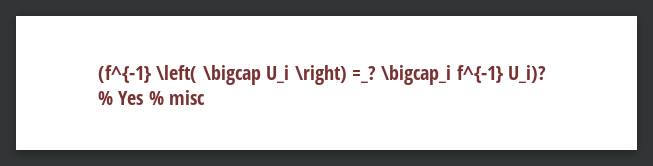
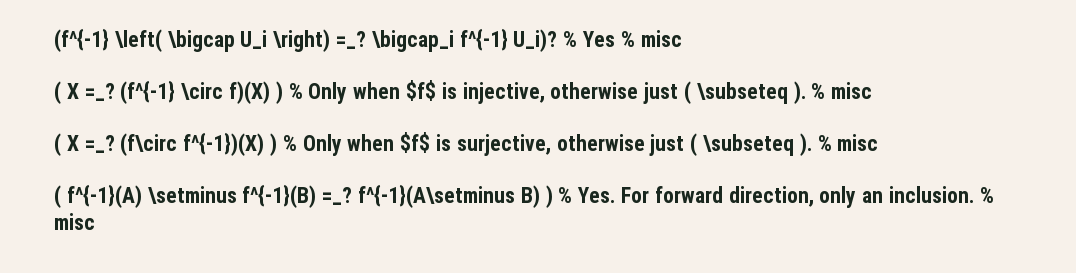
+ ( X =_? (f^{-1} \circ f)(X) ) % Only when $f$ is injective, otherwise just ( \subseteq ). % misc
+ ( X =_? (f\circ f^{-1})(X) ) % Only when $f$ is surjective, otherwise just ( \subseteq ). % misc
+ ( f^{-1}(A) \setminus f^{-1}(B) =_? f^{-1}(A\setminus B) ) % Yes. For forward direction, only an inclusion. % misc

